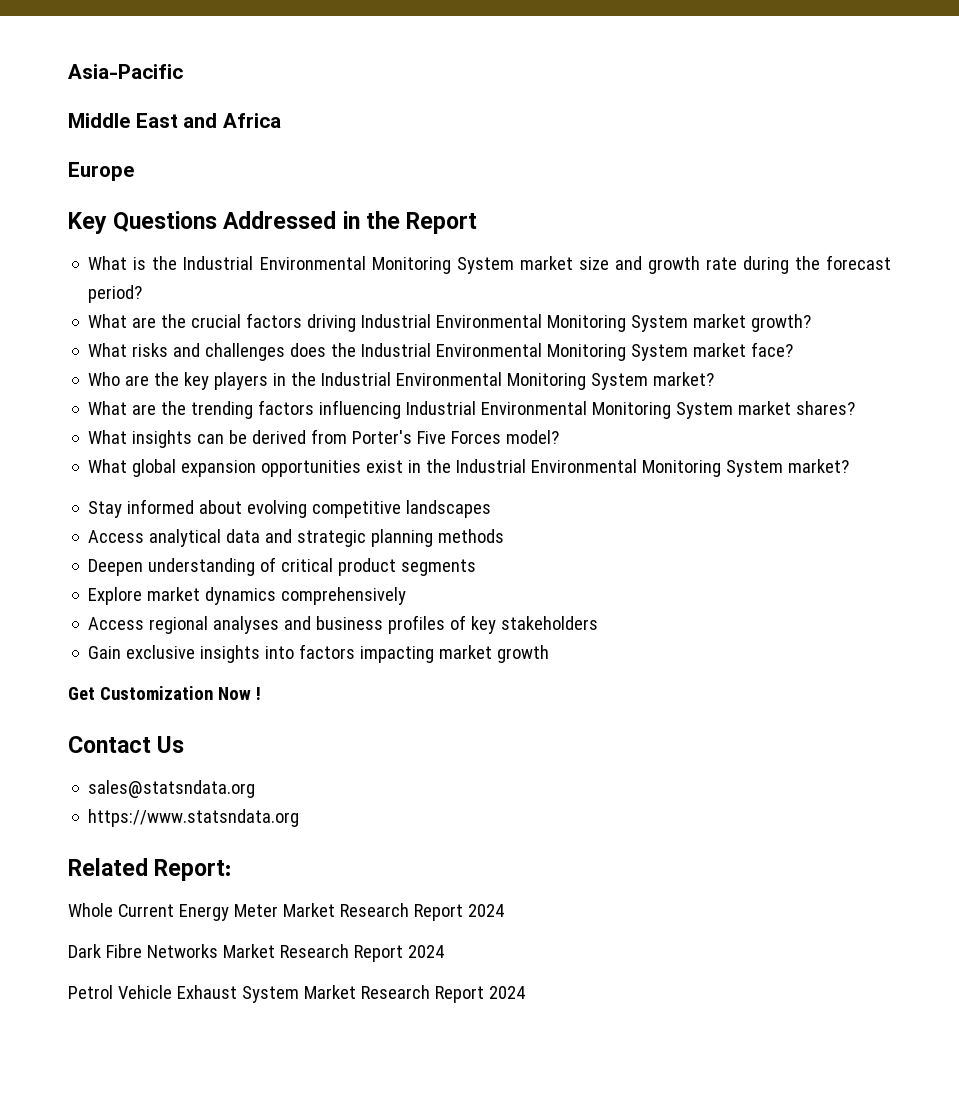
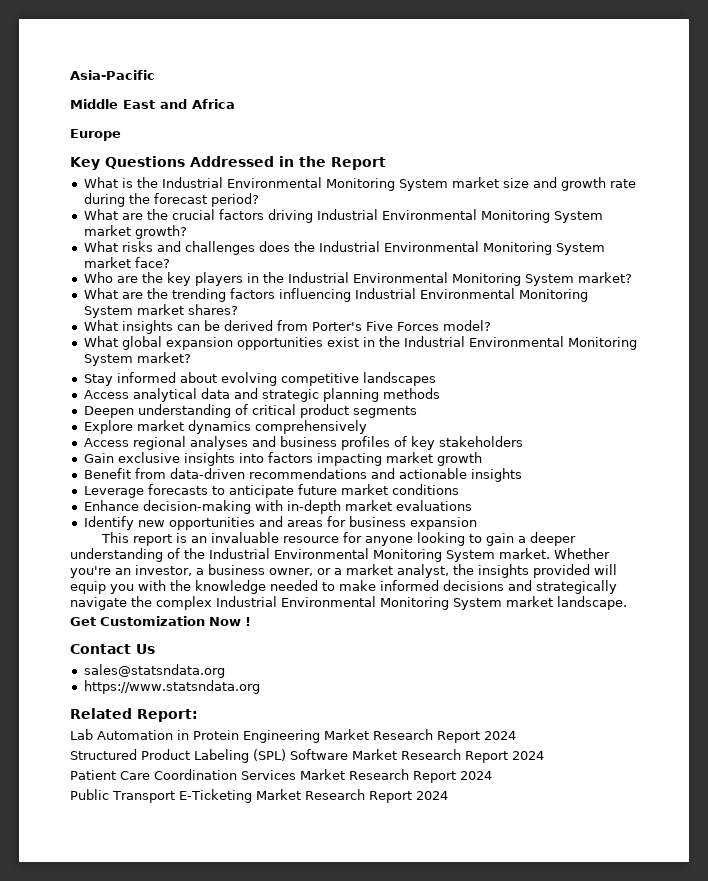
+ Benefit from data-driven recommendations and actionable insights
+ Leverage forecasts to anticipate future market conditions
+ Enhance decision-making with in-depth market evaluations
+ Identify new opportunities and areas for business expansion
+ This report is an invaluable resource for anyone looking to gain a deeper understanding of the Industrial Environmental Monitoring System market. Whether you're an investor, a business owner, or a market analyst, the insights provided will equip you with the knowledge needed to make informed decisions and strategically navigate the complex Industrial Environmental Monitoring System market landscape.
- Whole Current Energy Meter Market Research Report 2024
- Dark Fibre Networks Market Research Report 2024
- Petrol Vehicle Exhaust System Market Research Report 2024
+ Lab Automation in Protein Engineering Market Research Report 2024
+ Structured Product Labeling (SPL) Software Market Research Report 2024
+ Patient Care Coordination Services Market Research Report 2024
+ Public Transport E-Ticketing Market Research Report 2024

